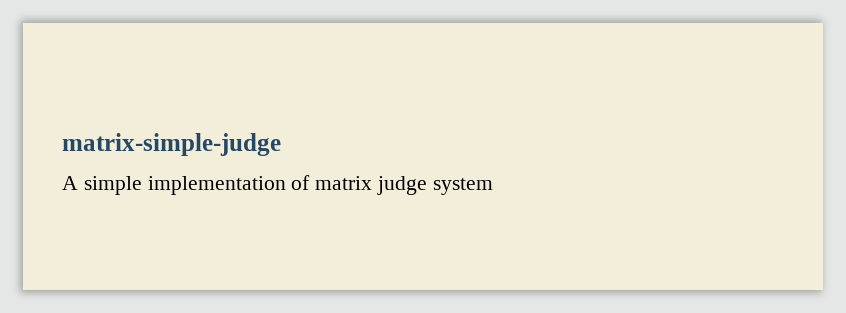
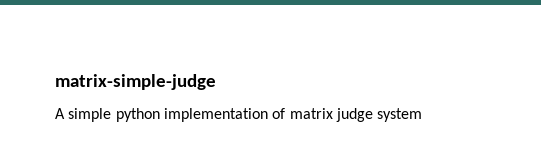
- A simple implementation of matrix judge system
+ A simple python implementation of matrix judge system

